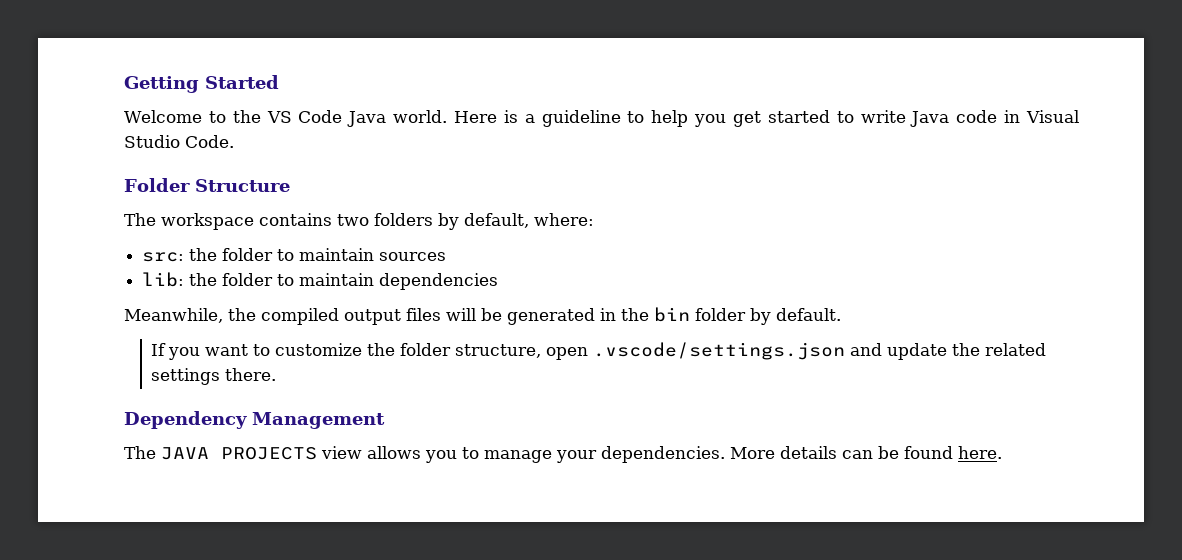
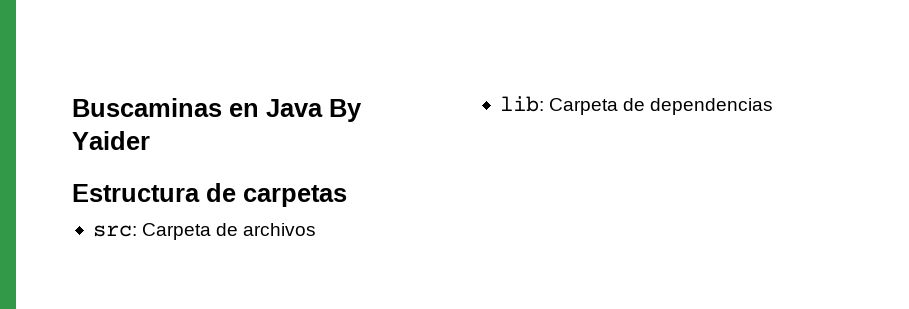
- Getting Started
- Welcome to the VS Code Java world. Here is a guideline to help you get started to write Java code in Visual Studio Code.
- Folder Structure
- The workspace contains two folders by default, where:
- src: the folder to maintain sources
- lib: the folder to maintain dependencies
- Meanwhile, the compiled output files will be generated in the bin folder by default.
- If you want to customize the folder structure, open .vscode/settings.json and update the related settings there.
- Dependency Management
- The JAVA PROJECTS view allows you to manage your dependencies. More details can be found here.
+ Buscaminas en Java By Yaider
+ Estructura de carpetas
+ src: Carpeta de archivos
+ lib: Carpeta de dependencias

